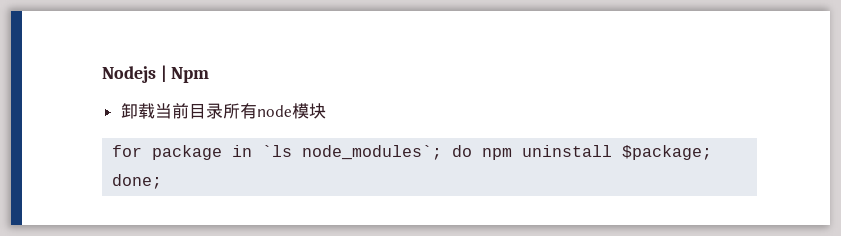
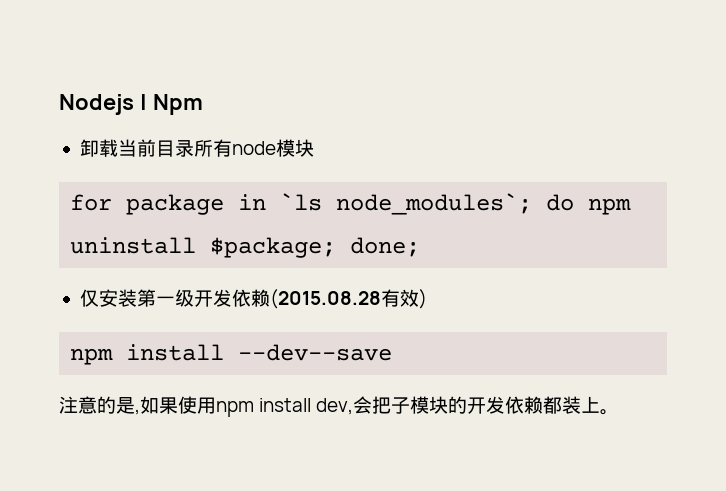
+ 仅安装第一级开发依赖(2015.08.28有效)
+ npm install --dev--save
+ 注意的是,如果使用npm install dev,会把子模块的开发依赖都装上。

